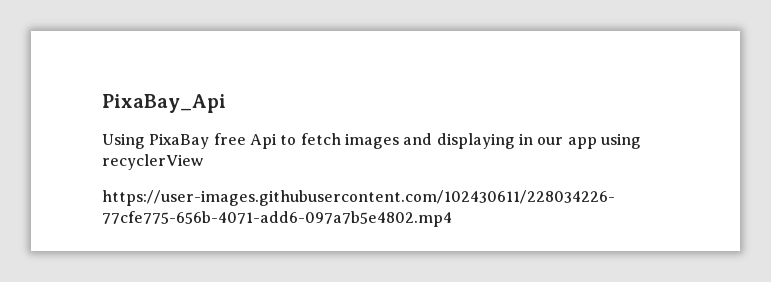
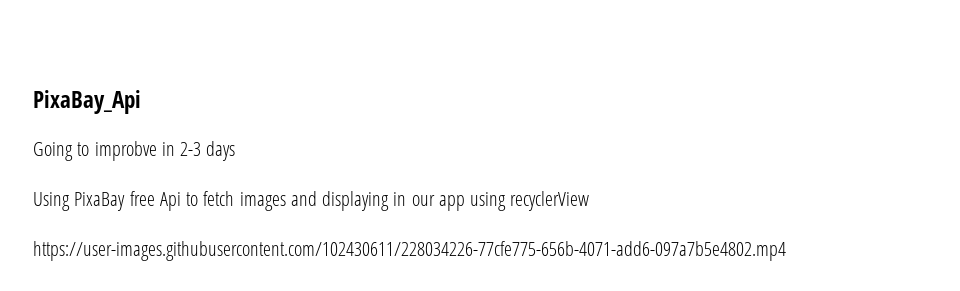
+ Going to improbve in 2-3 days

